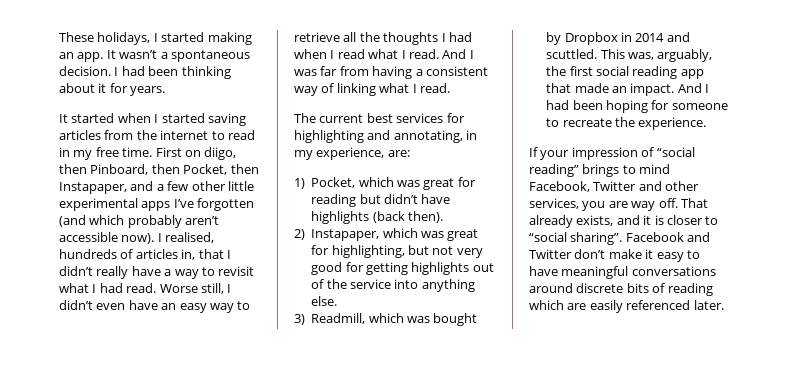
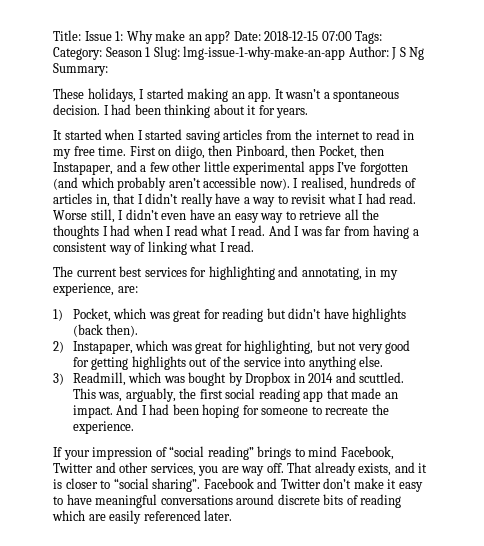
+ Title: Issue 1: Why make an app? Date: 2018-12-15 07:00 Tags: Category: Season 1 Slug: lmg-issue-1-why-make-an-app Author: J S Ng Summary:

